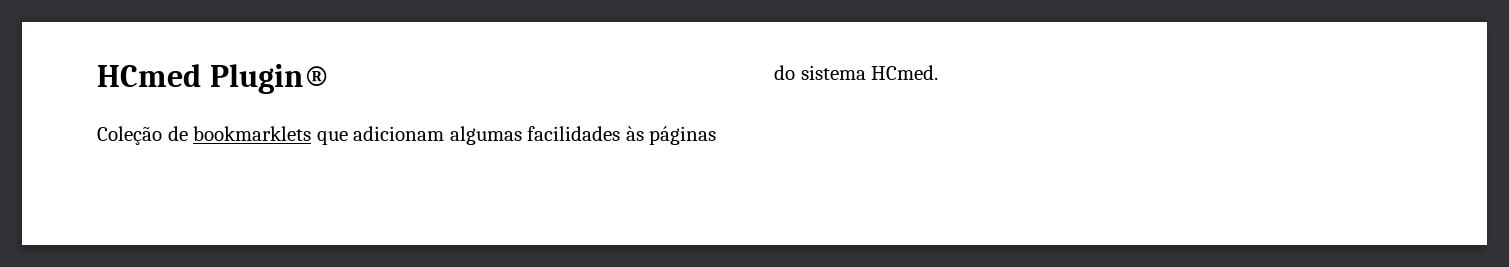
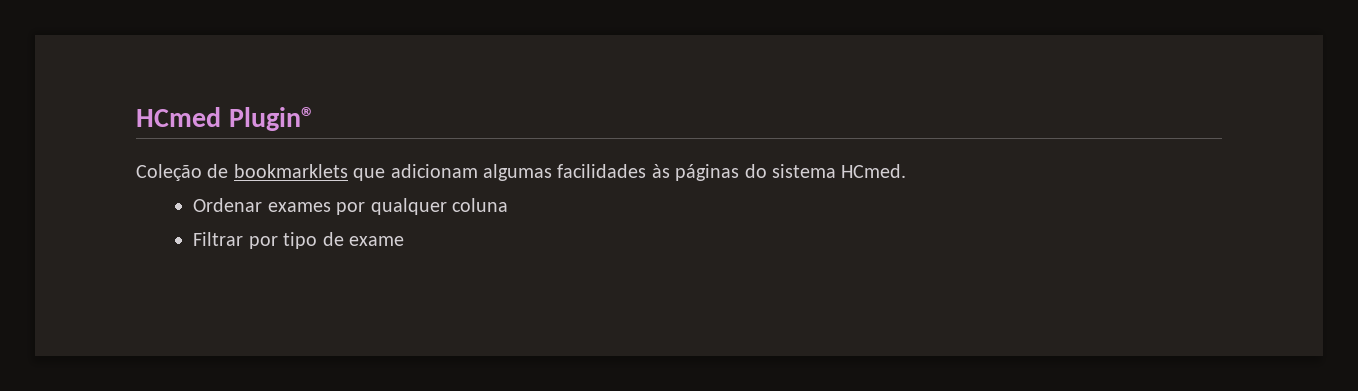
+ Ordenar exames por qualquer coluna
+ Filtrar por tipo de exame

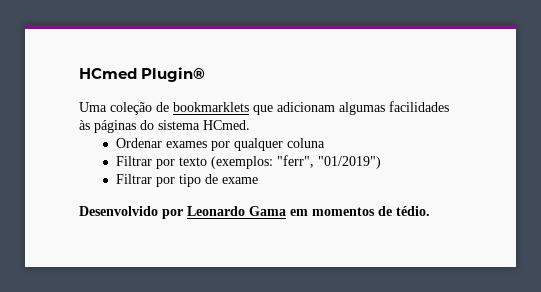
- Coleção de bookmarklets que adicionam algumas facilidades às páginas do sistema HCmed.
+ Uma coleção de bookmarklets que adicionam algumas facilidades às páginas do sistema HCmed.
+ Filtrar por texto (exemplos: "ferr", "01/2019")
+ Desenvolvido por Leonardo Gama em momentos de tédio.

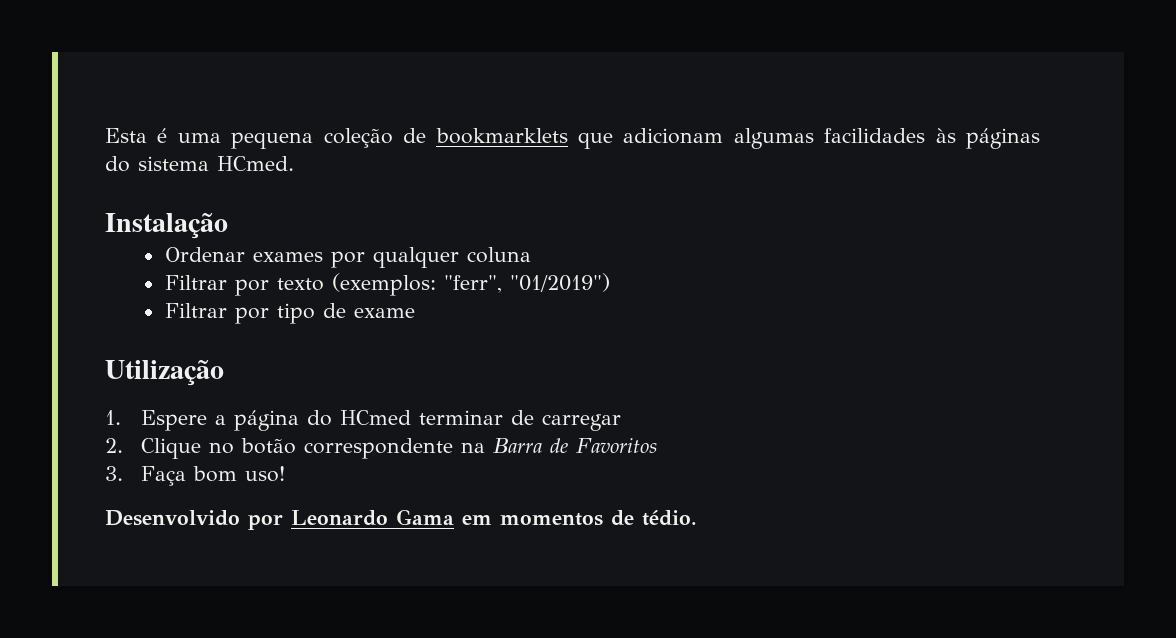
- HCmed Plugin®
- Uma coleção de bookmarklets que adicionam algumas facilidades às páginas do sistema HCmed.
+ Esta é uma pequena coleção de bookmarklets que adicionam algumas facilidades às páginas do sistema HCmed.
+ Instalação
+ Utilização
+ 1. Espere a página do HCmed terminar de carregar
+ 2. Clique no botão correspondente na Barra de Favoritos
+ 3. Faça bom uso!

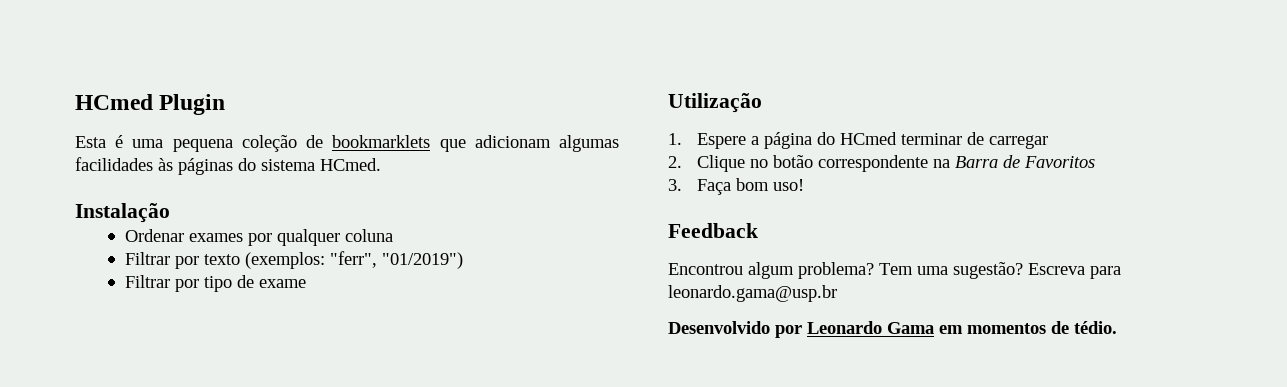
+ HCmed Plugin
+ Feedback
+ Encontrou algum problema? Tem uma sugestão? Escreva para leonardo.gama@usp.br

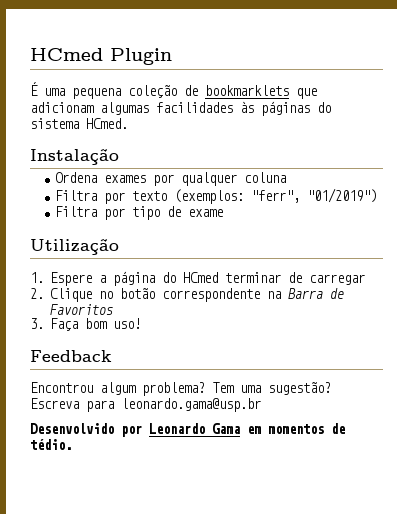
- Esta é uma pequena coleção de bookmarklets que adicionam algumas facilidades às páginas do sistema HCmed.
+ É uma pequena coleção de bookmarklets que adicionam algumas facilidades às páginas do sistema HCmed.
- Ordenar exames por qualquer coluna
+ Ordena exames por qualquer coluna
- Filtrar por texto (exemplos: "ferr", "01/2019")
+ Filtra por texto (exemplos: "ferr", "01/2019")
- Filtrar por tipo de exame
+ Filtra por tipo de exame

